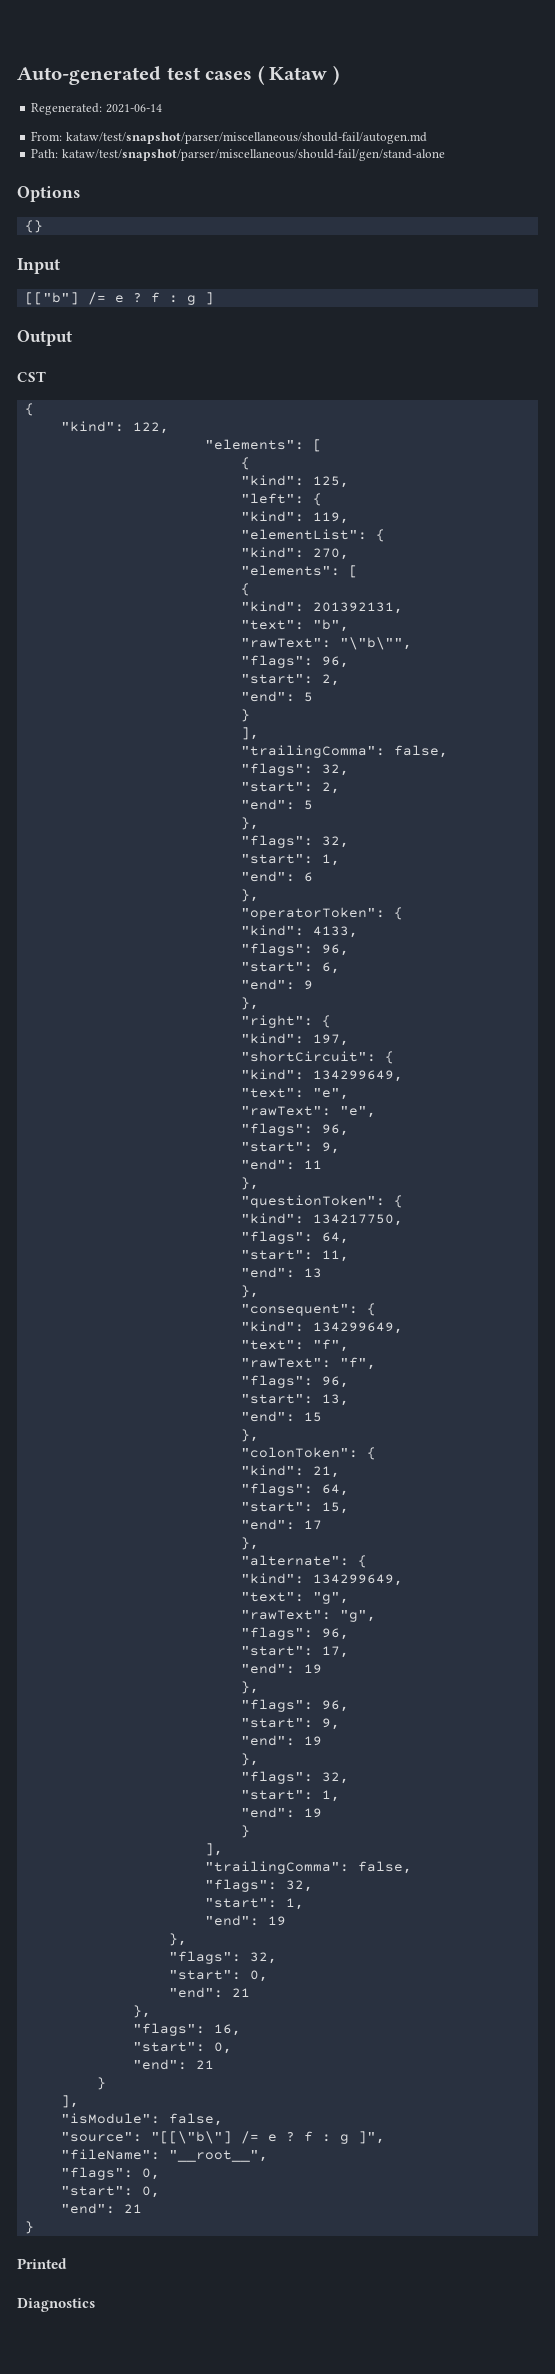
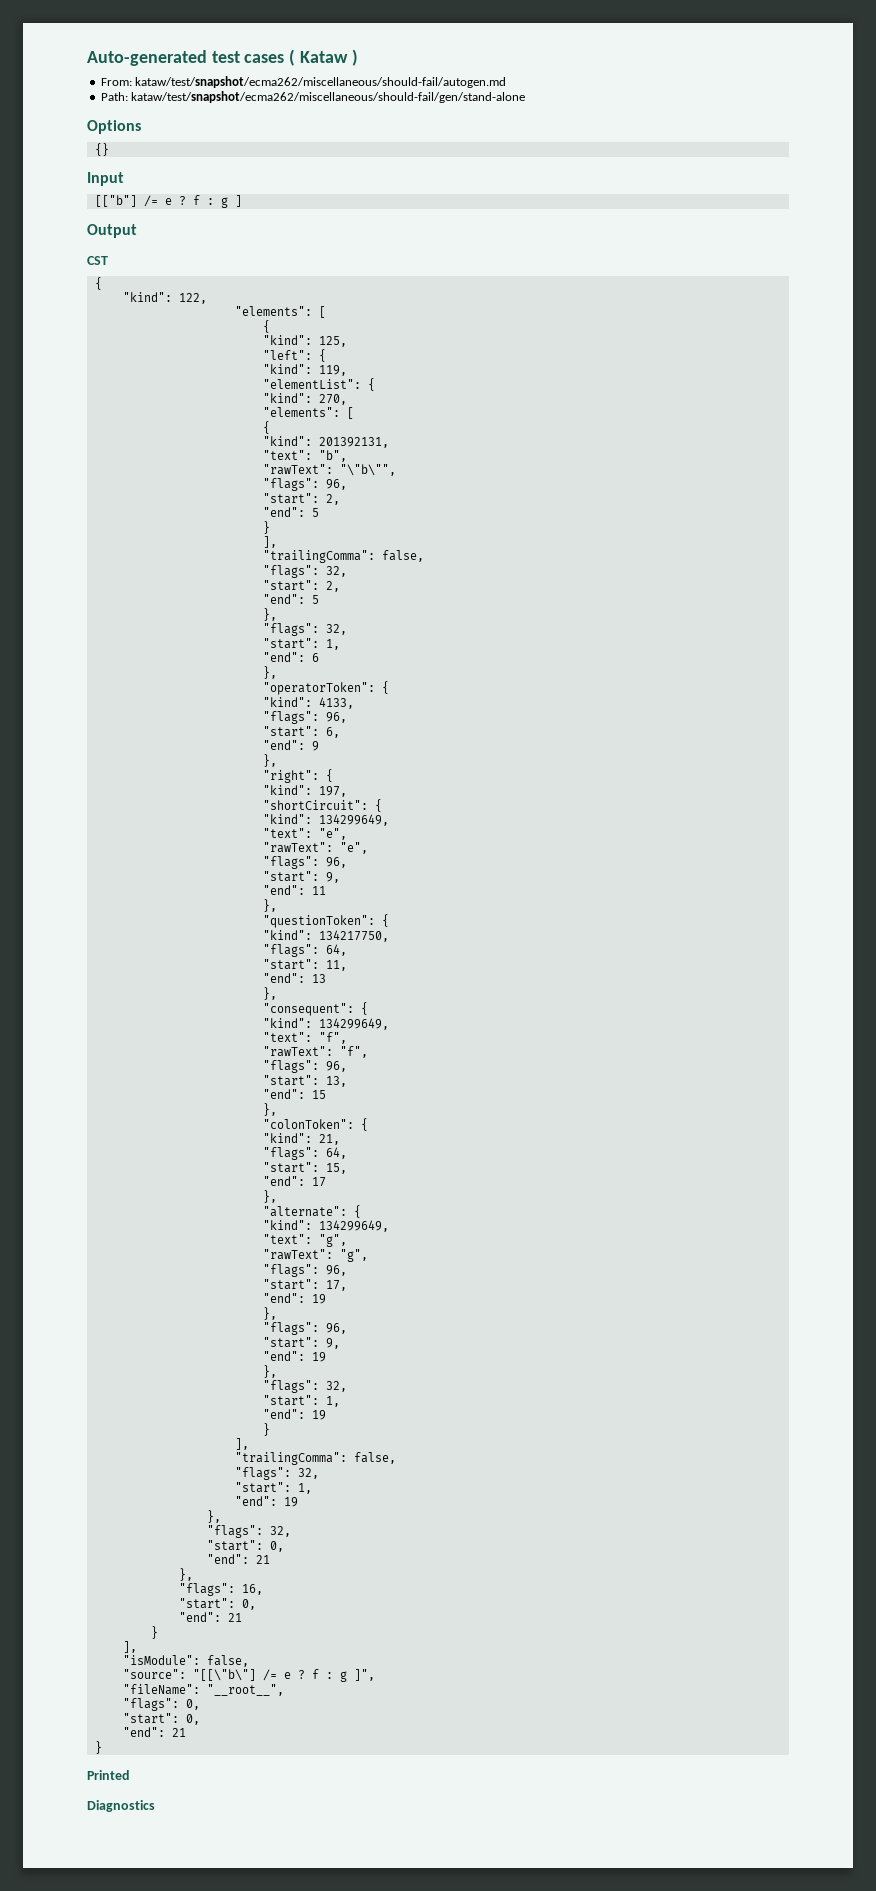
- Regenerated: 2021-06-14
- From: kataw/test/snapshot/parser/miscellaneous/should-fail/autogen.md
+ From: kataw/test/snapshot/ecma262/miscellaneous/should-fail/autogen.md
- Path: kataw/test/snapshot/parser/miscellaneous/should-fail/gen/stand-alone
+ Path: kataw/test/snapshot/ecma262/miscellaneous/should-fail/gen/stand-alone

